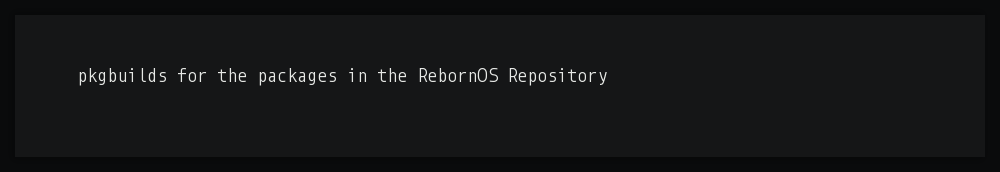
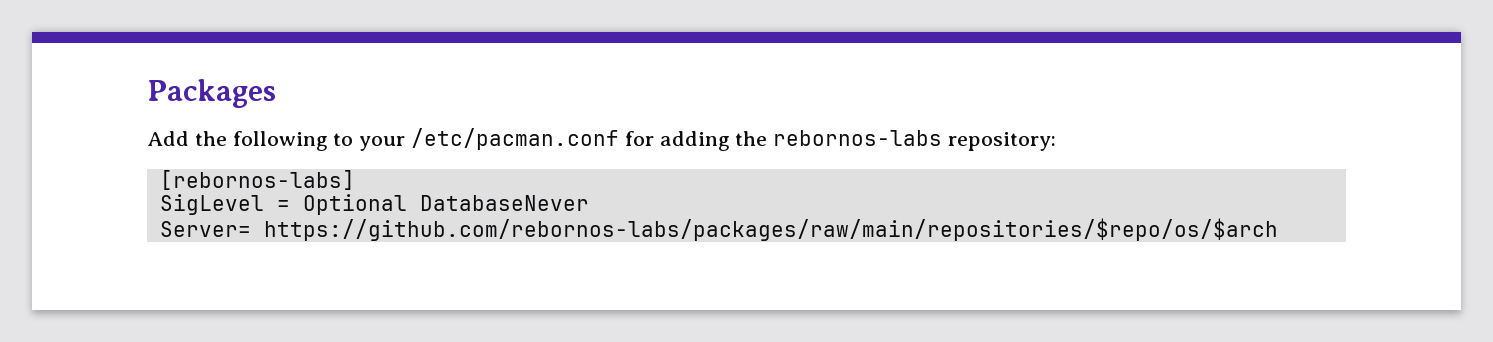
- pkgbuilds for the packages in the RebornOS Repository
+ Packages
+ Add the following to your /etc/pacman.conf for adding the rebornos-labs repository:
+ [rebornos-labs]
+ SigLevel = Optional DatabaseNever
+ Server= https://github.com/rebornos-labs/packages/raw/main/repositories/$repo/os/$arch

